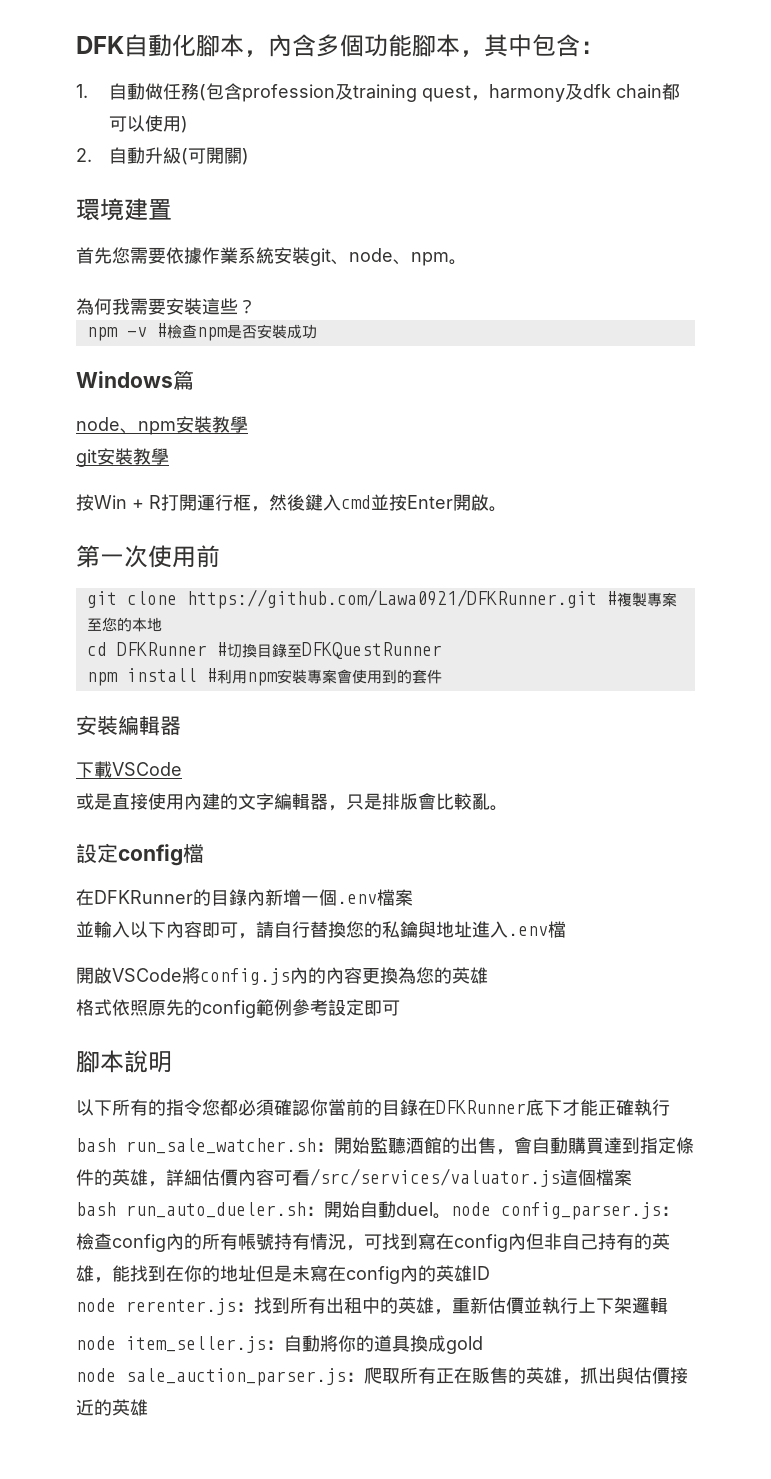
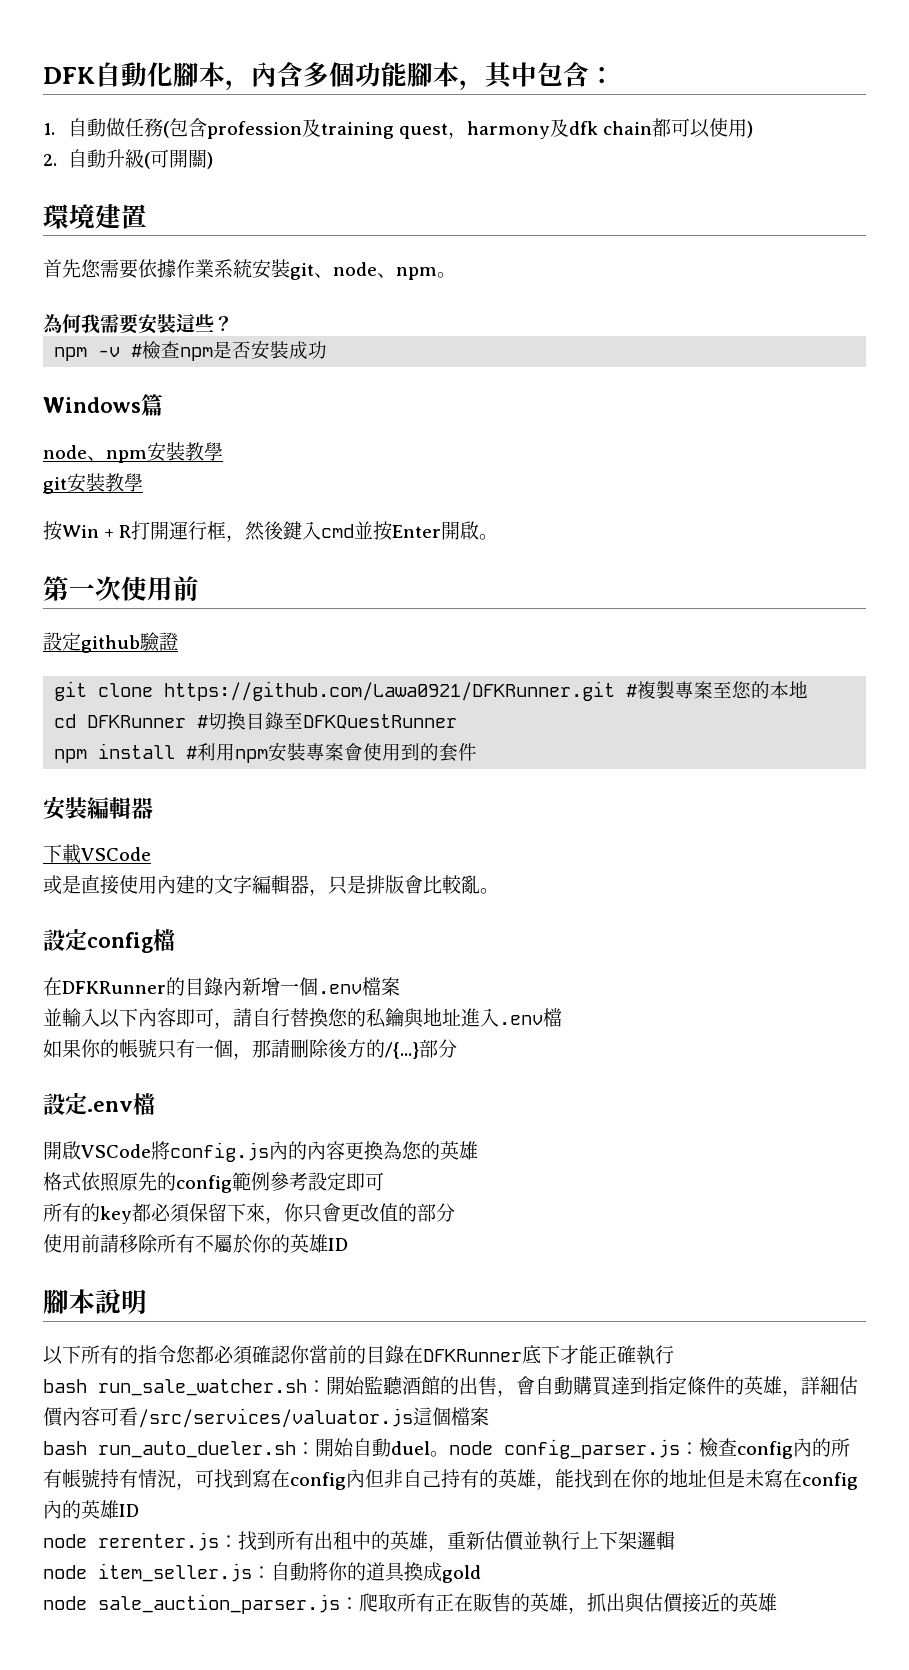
+ 設定github驗證
+ 如果你的帳號只有一個，那請刪除後方的/{...}部分
+ 設定.env檔
+ 所有的key都必須保留下來，你只會更改值的部分
+ 使用前請移除所有不屬於你的英雄ID

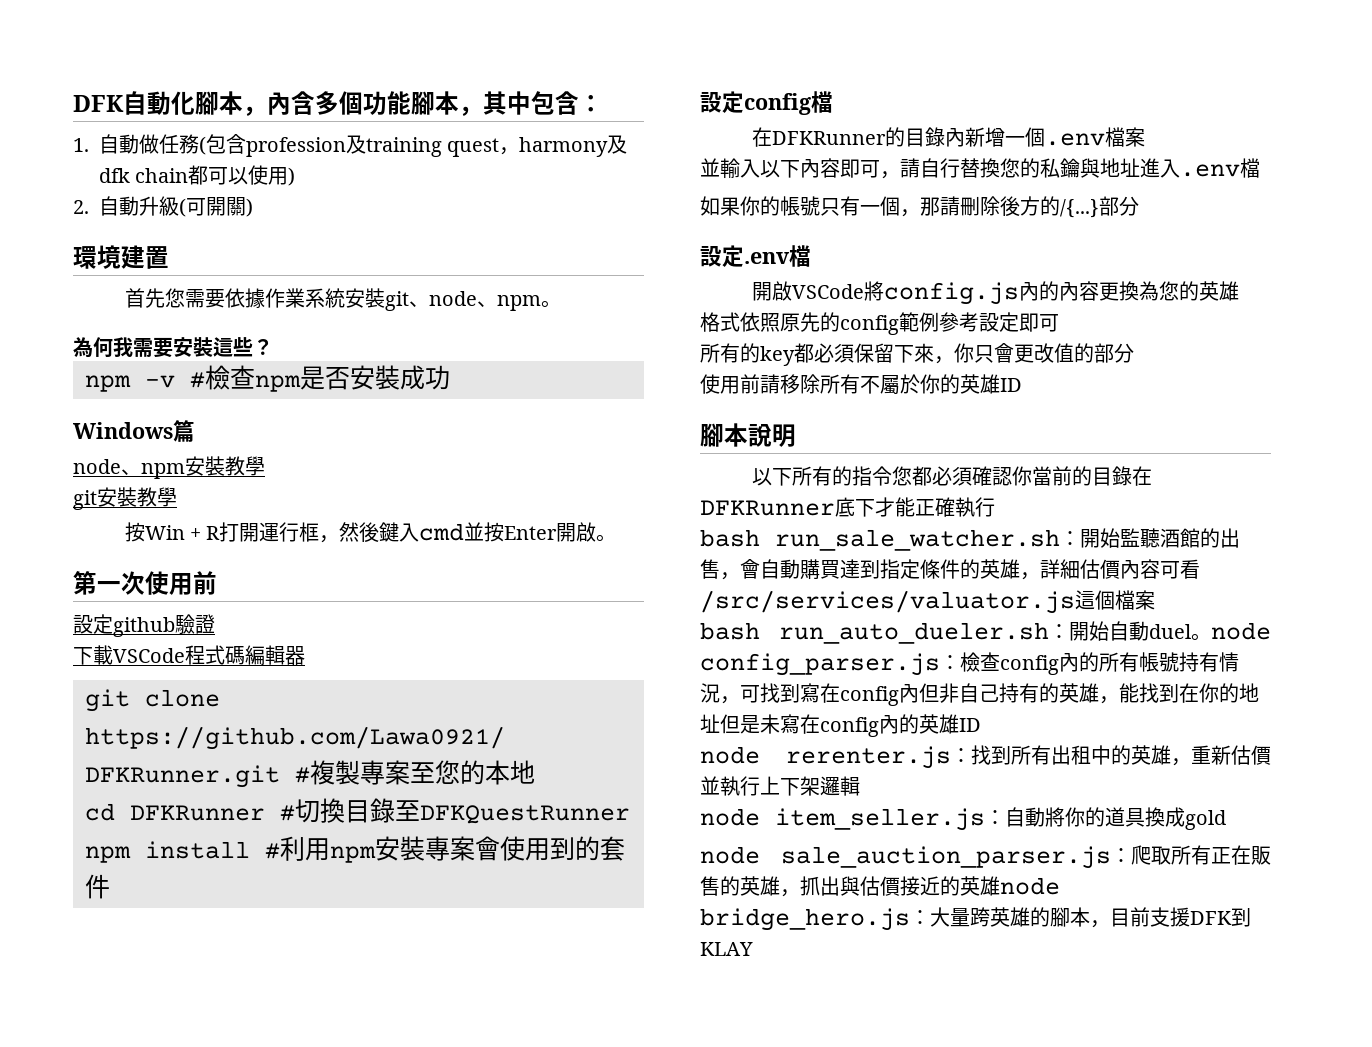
+ 下載VSCode程式碼編輯器
- 安裝編輯器
- 下載VSCode
- 或是直接使用內建的文字編輯器，只是排版會比較亂。
- node sale_auction_parser.js：爬取所有正在販售的英雄，抓出與估價接近的英雄
+ node sale_auction_parser.js：爬取所有正在販售的英雄，抓出與估價接近的英雄node bridge_hero.js：大量跨英雄的腳本，目前支援DFK到KLAY

